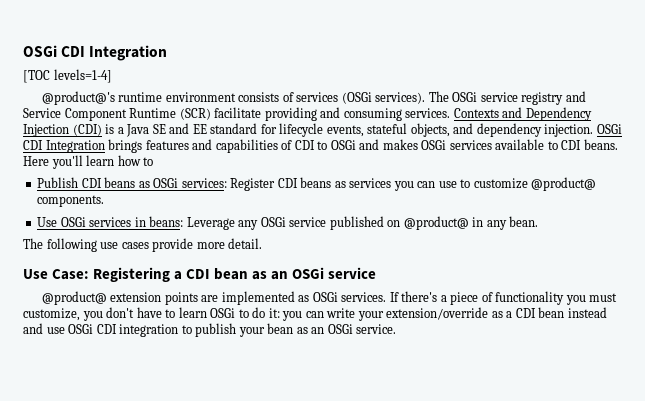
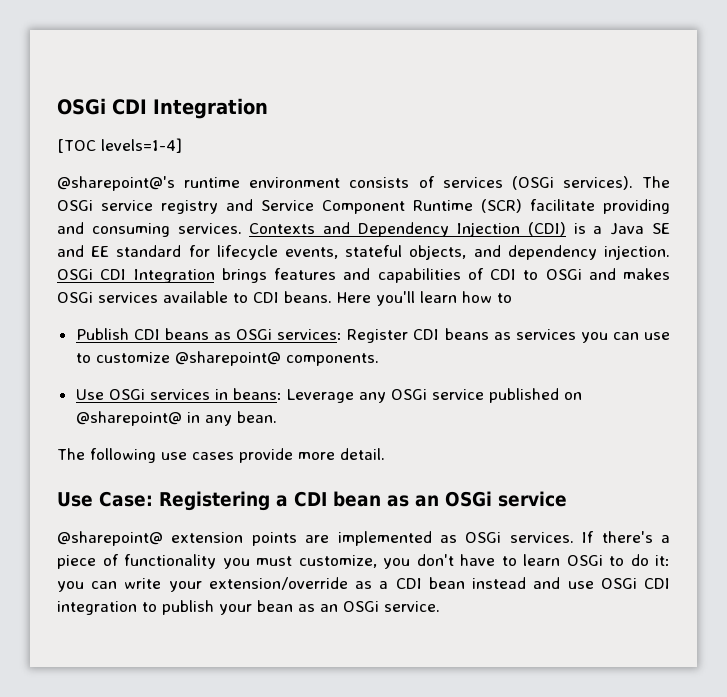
- @product@'s runtime environment consists of services (OSGi services).
+ @sharepoint@'s runtime environment consists of services (OSGi services).
- Publish CDI beans as OSGi services: Register CDI beans as services you can use to customize @product@ components.
+ Publish CDI beans as OSGi services: Register CDI beans as services you can use to customize @sharepoint@ components.
- Use OSGi services in beans: Leverage any OSGi service published on @product@ in any bean.
+ Use OSGi services in beans: Leverage any OSGi service published on @sharepoint@ in any bean.
- @product@ extension points are implemented as OSGi services.
+ @sharepoint@ extension points are implemented as OSGi services.

